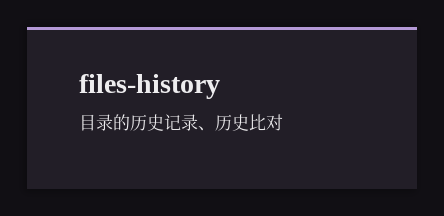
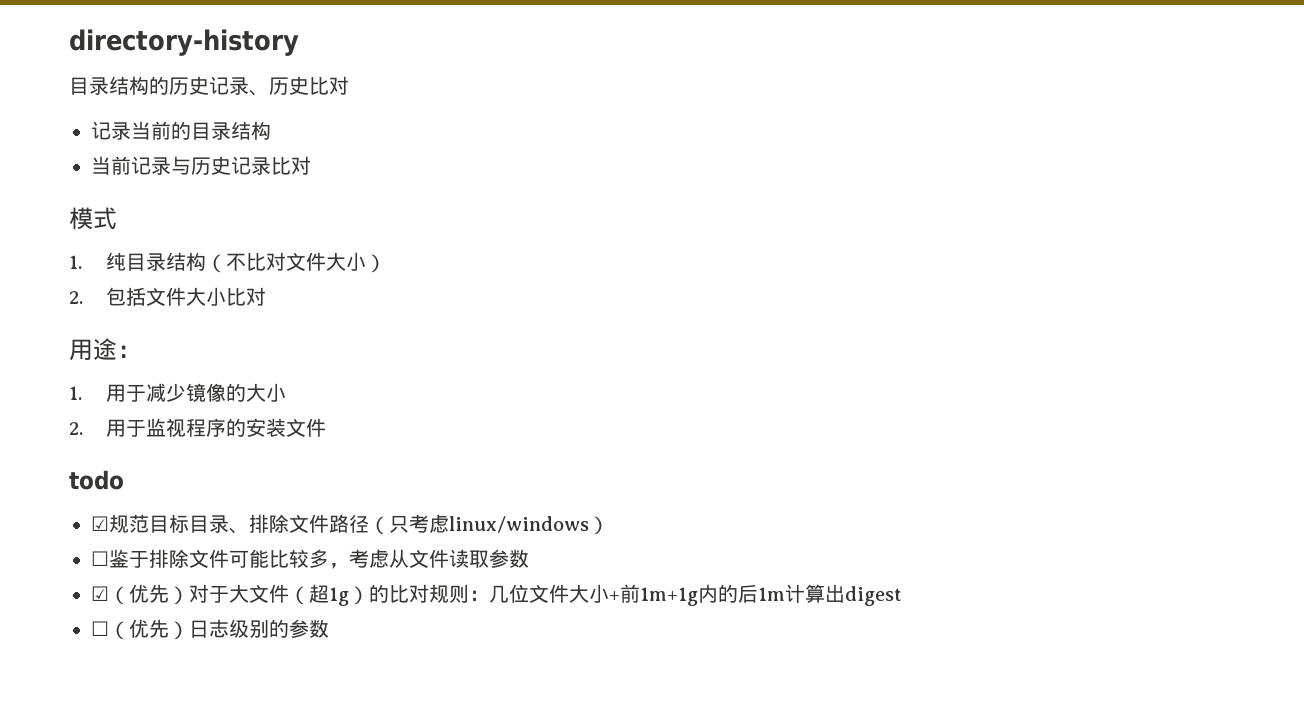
- files-history
- 目录的历史记录、历史比对
+ directory-history
+ 目录结构的历史记录、历史比对
+ 记录当前的目录结构
+ 当前记录与历史记录比对
+ 模式
+ 1.纯目录结构（不比对文件大小）
+ 2.包括文件大小比对
+ 用途：
+ 1.用于减少镜像的大小
+ 2.用于监视程序的安装文件
+ todo
+ ☑规范目标目录、排除文件路径（只考虑linux/windows）
+ ☐鉴于排除文件可能比较多，考虑从文件读取参数
+ ☑（优先）对于大文件（超1g）的比对规则：几位文件大小+前1m+1g内的后1m计算出digest
+ ☐（优先）日志级别的参数

